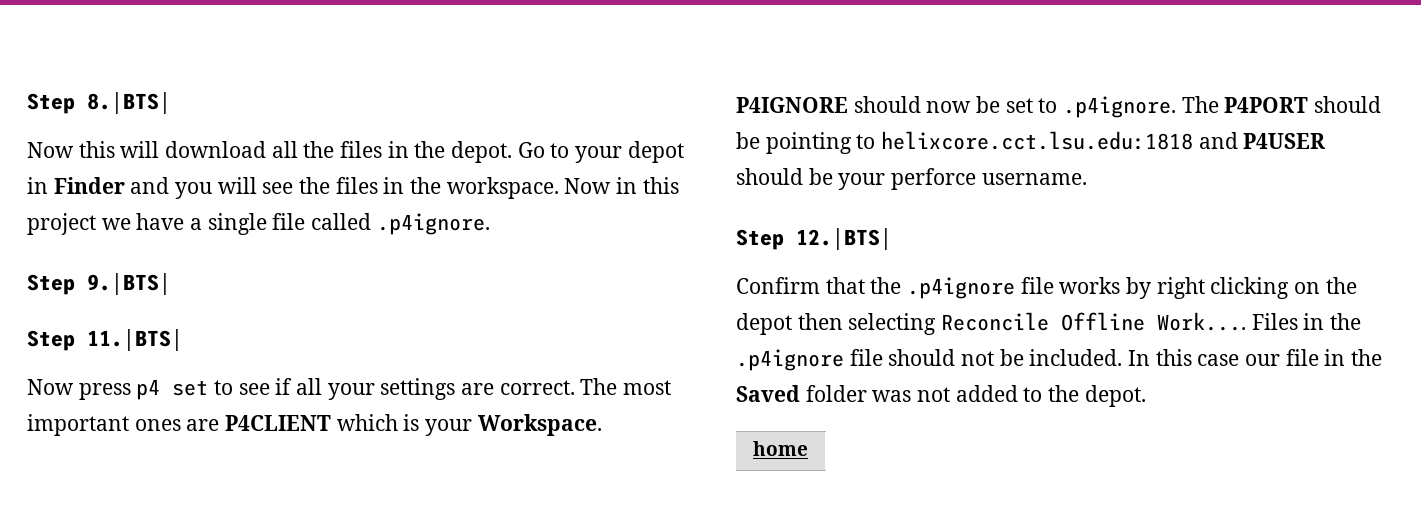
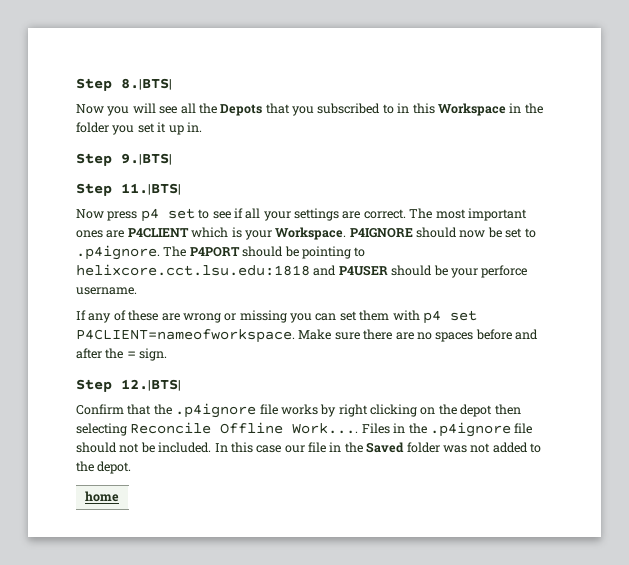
- Now this will download all the files in the depot. Go to your depot in Finder and you will see the files in the workspace. Now in this project we have a single file called .p4ignore.
+ Now you will see all the Depots that you subscribed to in this Workspace in the folder you set it up in.
+ If any of these are wrong or missing you can set them with p4 set P4CLIENT=nameofworkspace. Make sure there are no spaces before and after the = sign.

